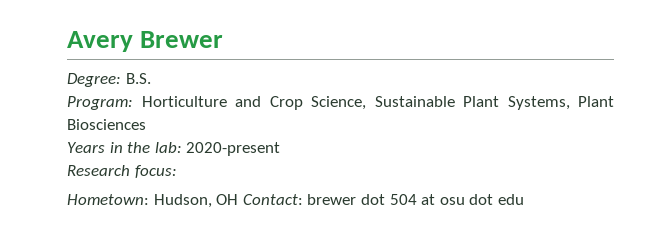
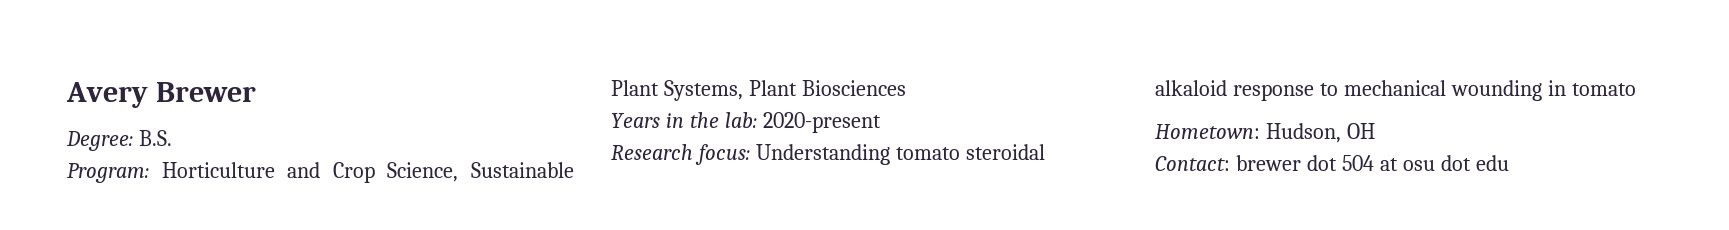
- Research focus:
+ Research focus: Understanding tomato steroidal alkaloid response to mechanical wounding in tomato
- Hometown: Hudson, OH Contact: brewer dot 504 at osu dot edu
+ Hometown: Hudson, OH
+ Contact: brewer dot 504 at osu dot edu

